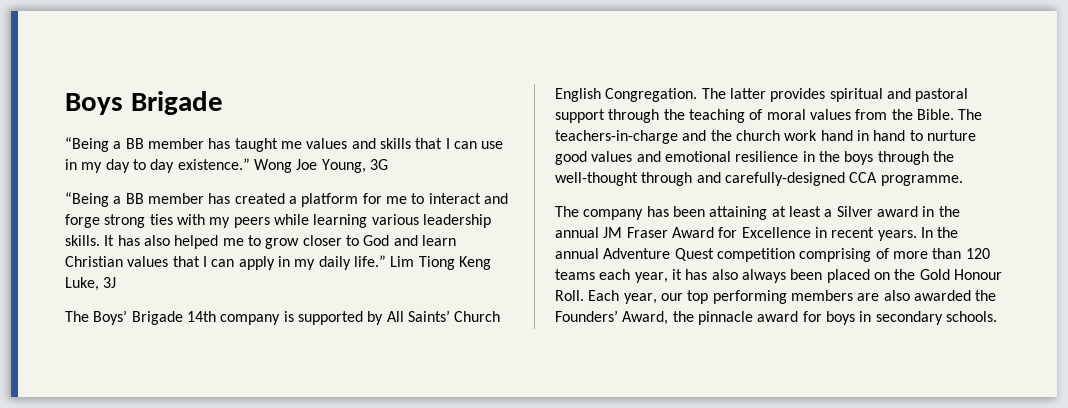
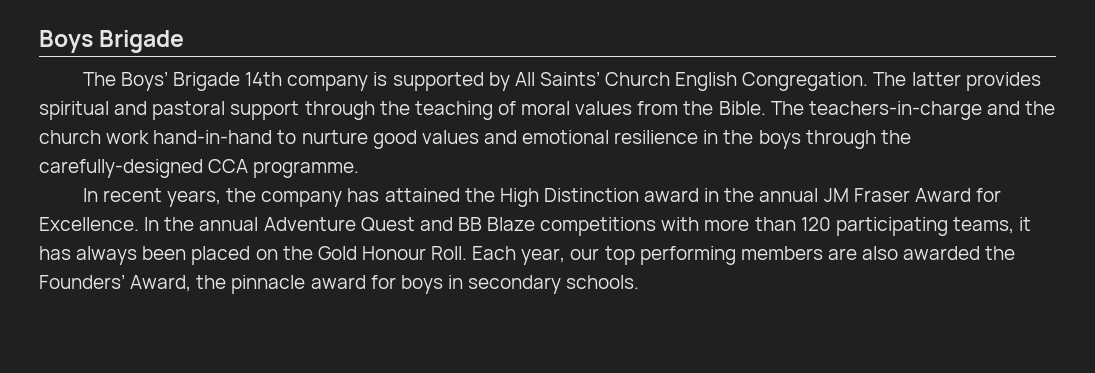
- “Being a BB member has taught me values and skills that I can use in my day to day existence.” Wong Joe Young, 3G
- “Being a BB member has created a platform for me to interact and forge strong ties with my peers while learning various leadership skills. It has also helped me to grow closer to God and learn Christian values that I can apply in my daily life.” Lim Tiong Keng Luke, 3J
- The teachers-in-charge and the church work hand in hand to nurture good values and emotional resilience in the boys through the well-thought through and carefully-designed CCA programme.
+ The teachers-in-charge and the church work hand-in-hand to nurture good values and emotional resilience in the boys through the carefully-designed CCA programme.
- The company has been attaining at least a Silver award in the annual JM Fraser Award for Excellence in recent years.
+ In recent years, the company has attained the High Distinction award in the annual JM Fraser Award for Excellence.
- In the annual Adventure Quest competition comprising of more than 120 teams each year, it has also always been placed on the Gold Honour Roll.
+ In the annual Adventure Quest and BB Blaze competitions with more than 120 participating teams, it has always been placed on the Gold Honour Roll.

